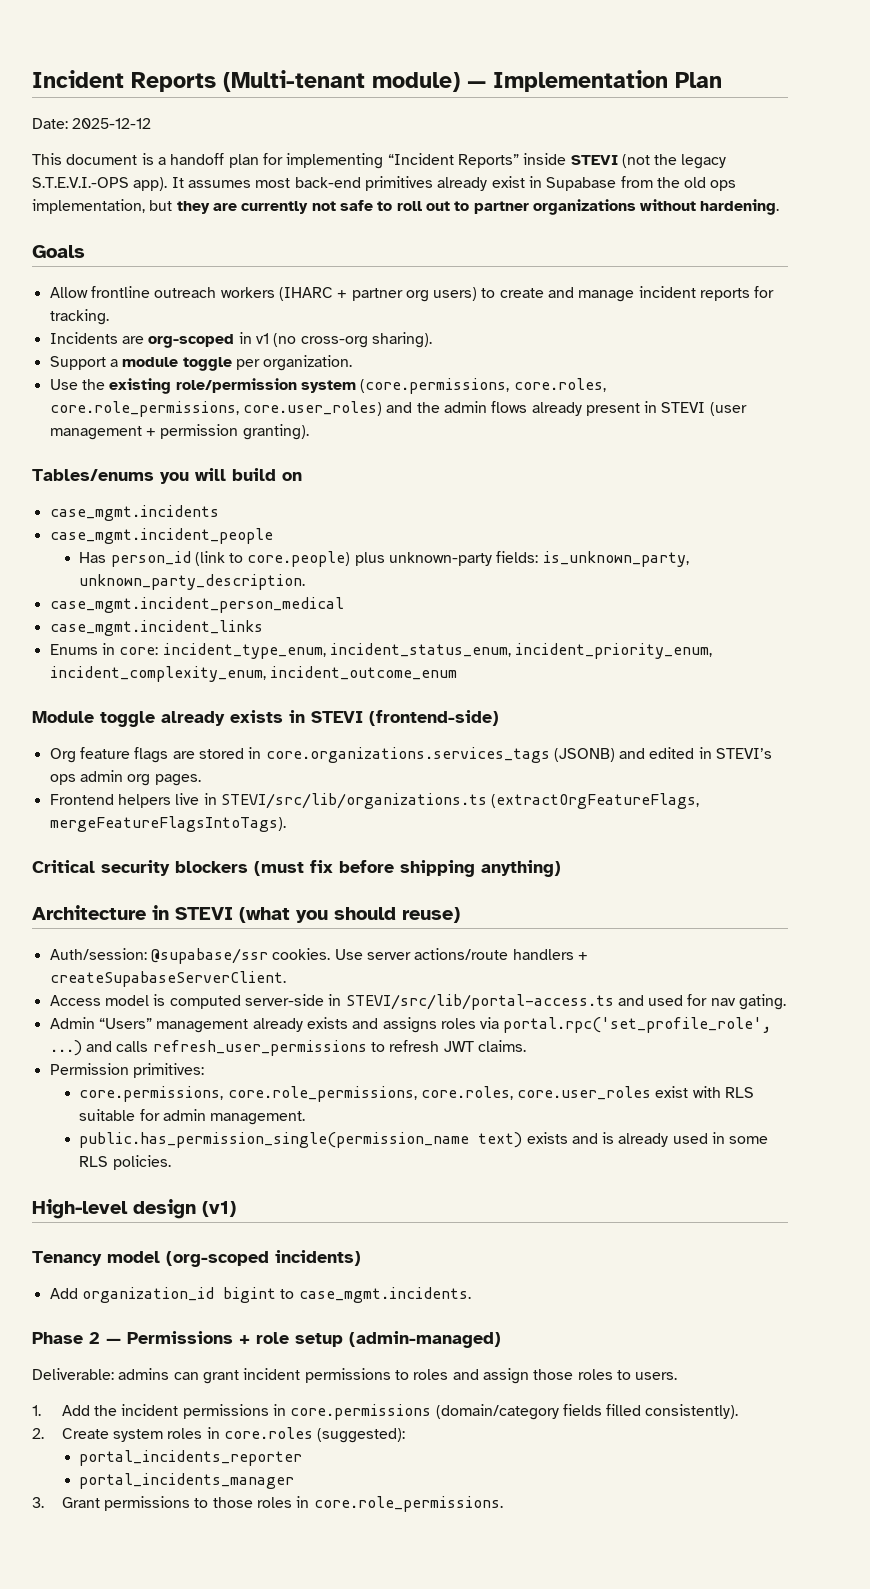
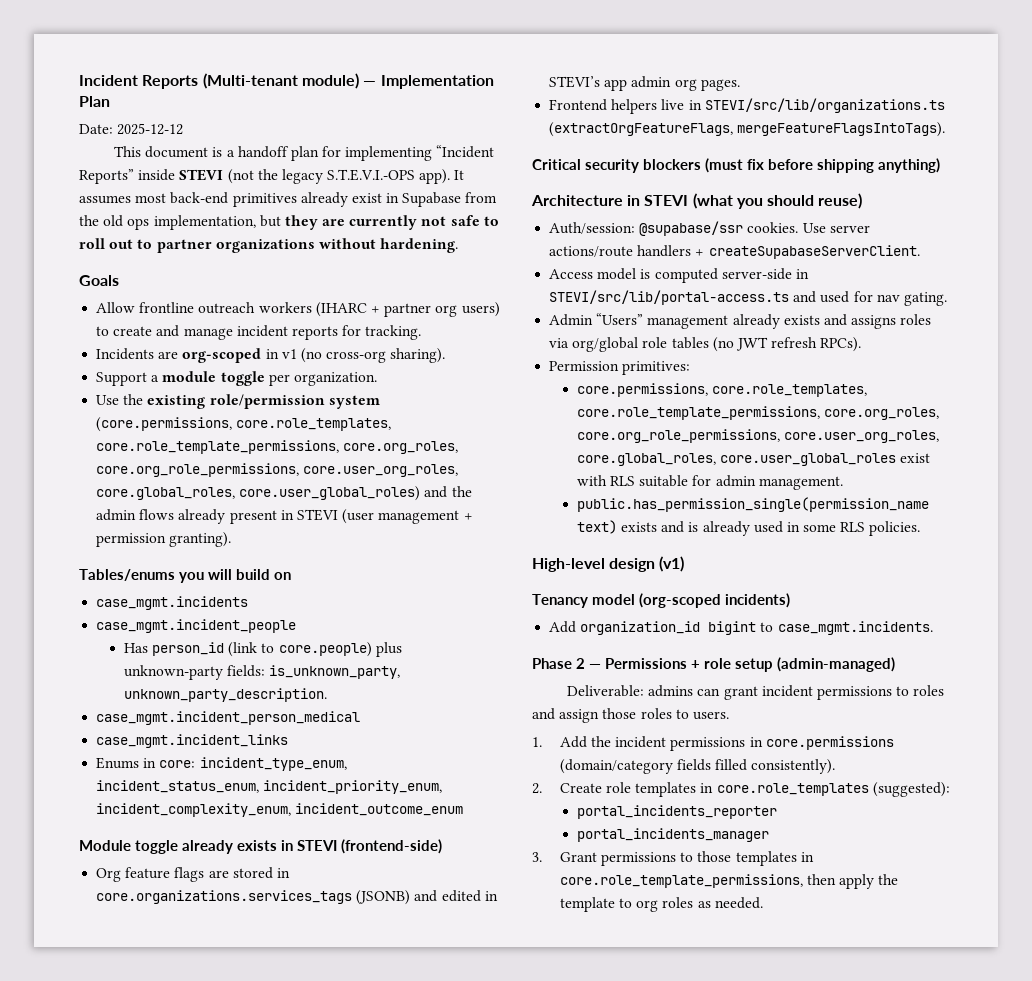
- Use the existing role/permission system (core.permissions, core.roles, core.role_permissions, core.user_roles) and the admin flows already present in STEVI (user management + permission granting).
+ Use the existing role/permission system (core.permissions, core.role_templates, core.role_template_permissions, core.org_roles, core.org_role_permissions, core.user_org_roles, core.global_roles, core.user_global_roles) and the admin flows already present in STEVI (user management + permission granting).
- Org feature flags are stored in core.organizations.services_tags (JSONB) and edited in STEVI’s ops admin org pages.
+ Org feature flags are stored in core.organizations.services_tags (JSONB) and edited in STEVI’s app admin org pages.
- Admin “Users” management already exists and assigns roles via portal.rpc('set_profile_role', ...) and calls refresh_user_permissions to refresh JWT claims.
+ Admin “Users” management already exists and assigns roles via org/global role tables (no JWT refresh RPCs).
  Permission primitives:
- core.permissions, core.role_permissions, core.roles, core.user_roles exist with RLS suitable for admin management.
+ core.permissions, core.role_templates, core.role_template_permissions, core.org_roles, core.org_role_permissions, core.user_org_roles, core.global_roles, core.user_global_roles exist with RLS suitable for admin management.
- 2. Create system roles in core.roles (suggested):
+ 2. Create role templates in core.role_templates (suggested):
- 3. Grant permissions to those roles in core.role_permissions.
+ 3. Grant permissions to those templates in core.role_template_permissions, then apply the template to org roles as needed.

